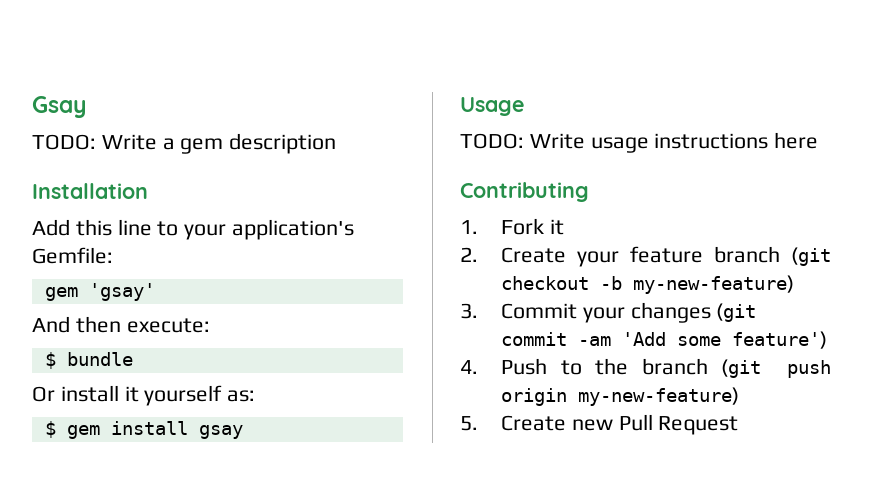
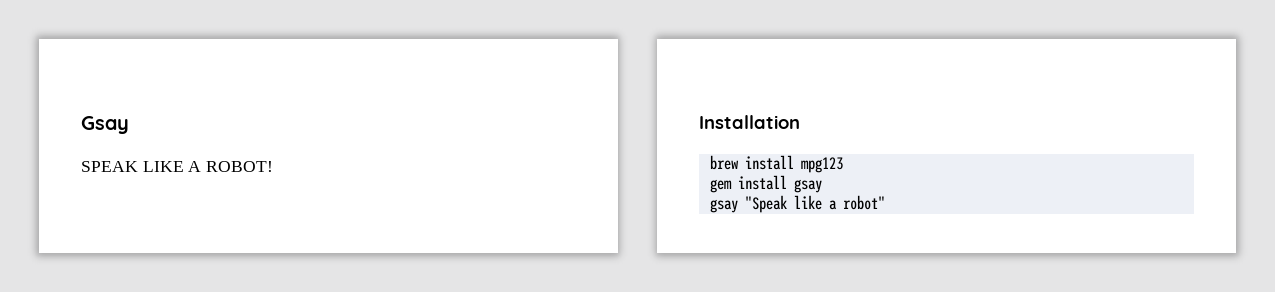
- TODO: Write a gem description
+ SPEAK LIKE A ROBOT!
  Installation
- Add this line to your application's Gemfile:
- gem 'gsay'
- And then execute:
- $ bundle
- Or install it yourself as:
- $ gem install gsay
- Usage
- TODO: Write usage instructions here
- Contributing
- 1. Fork it
- 2. Create your feature branch (git checkout -b my-new-feature)
- 3. Commit your changes (git commit -am 'Add some feature')
- 4. Push to the branch (git push origin my-new-feature)
- 5. Create new Pull Request
+ brew install mpg123
+ gem install gsay
+ gsay "Speak like a robot"

